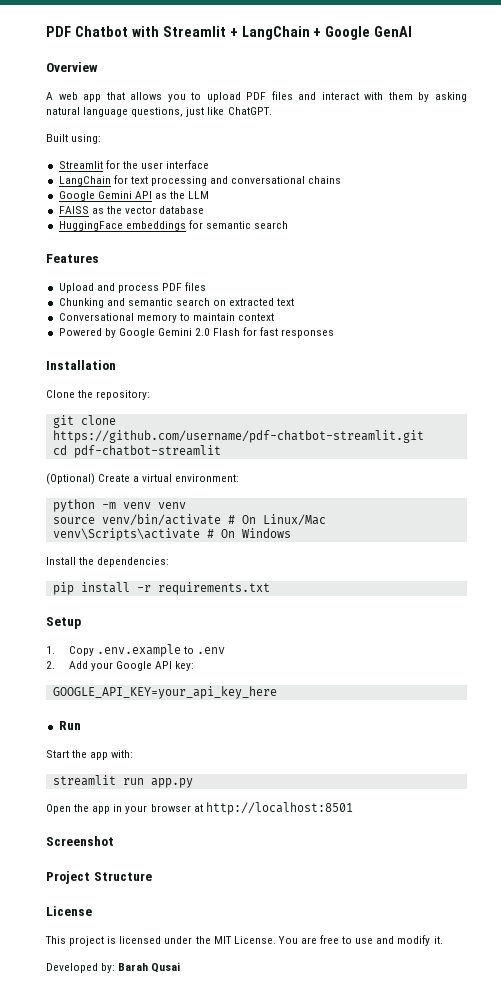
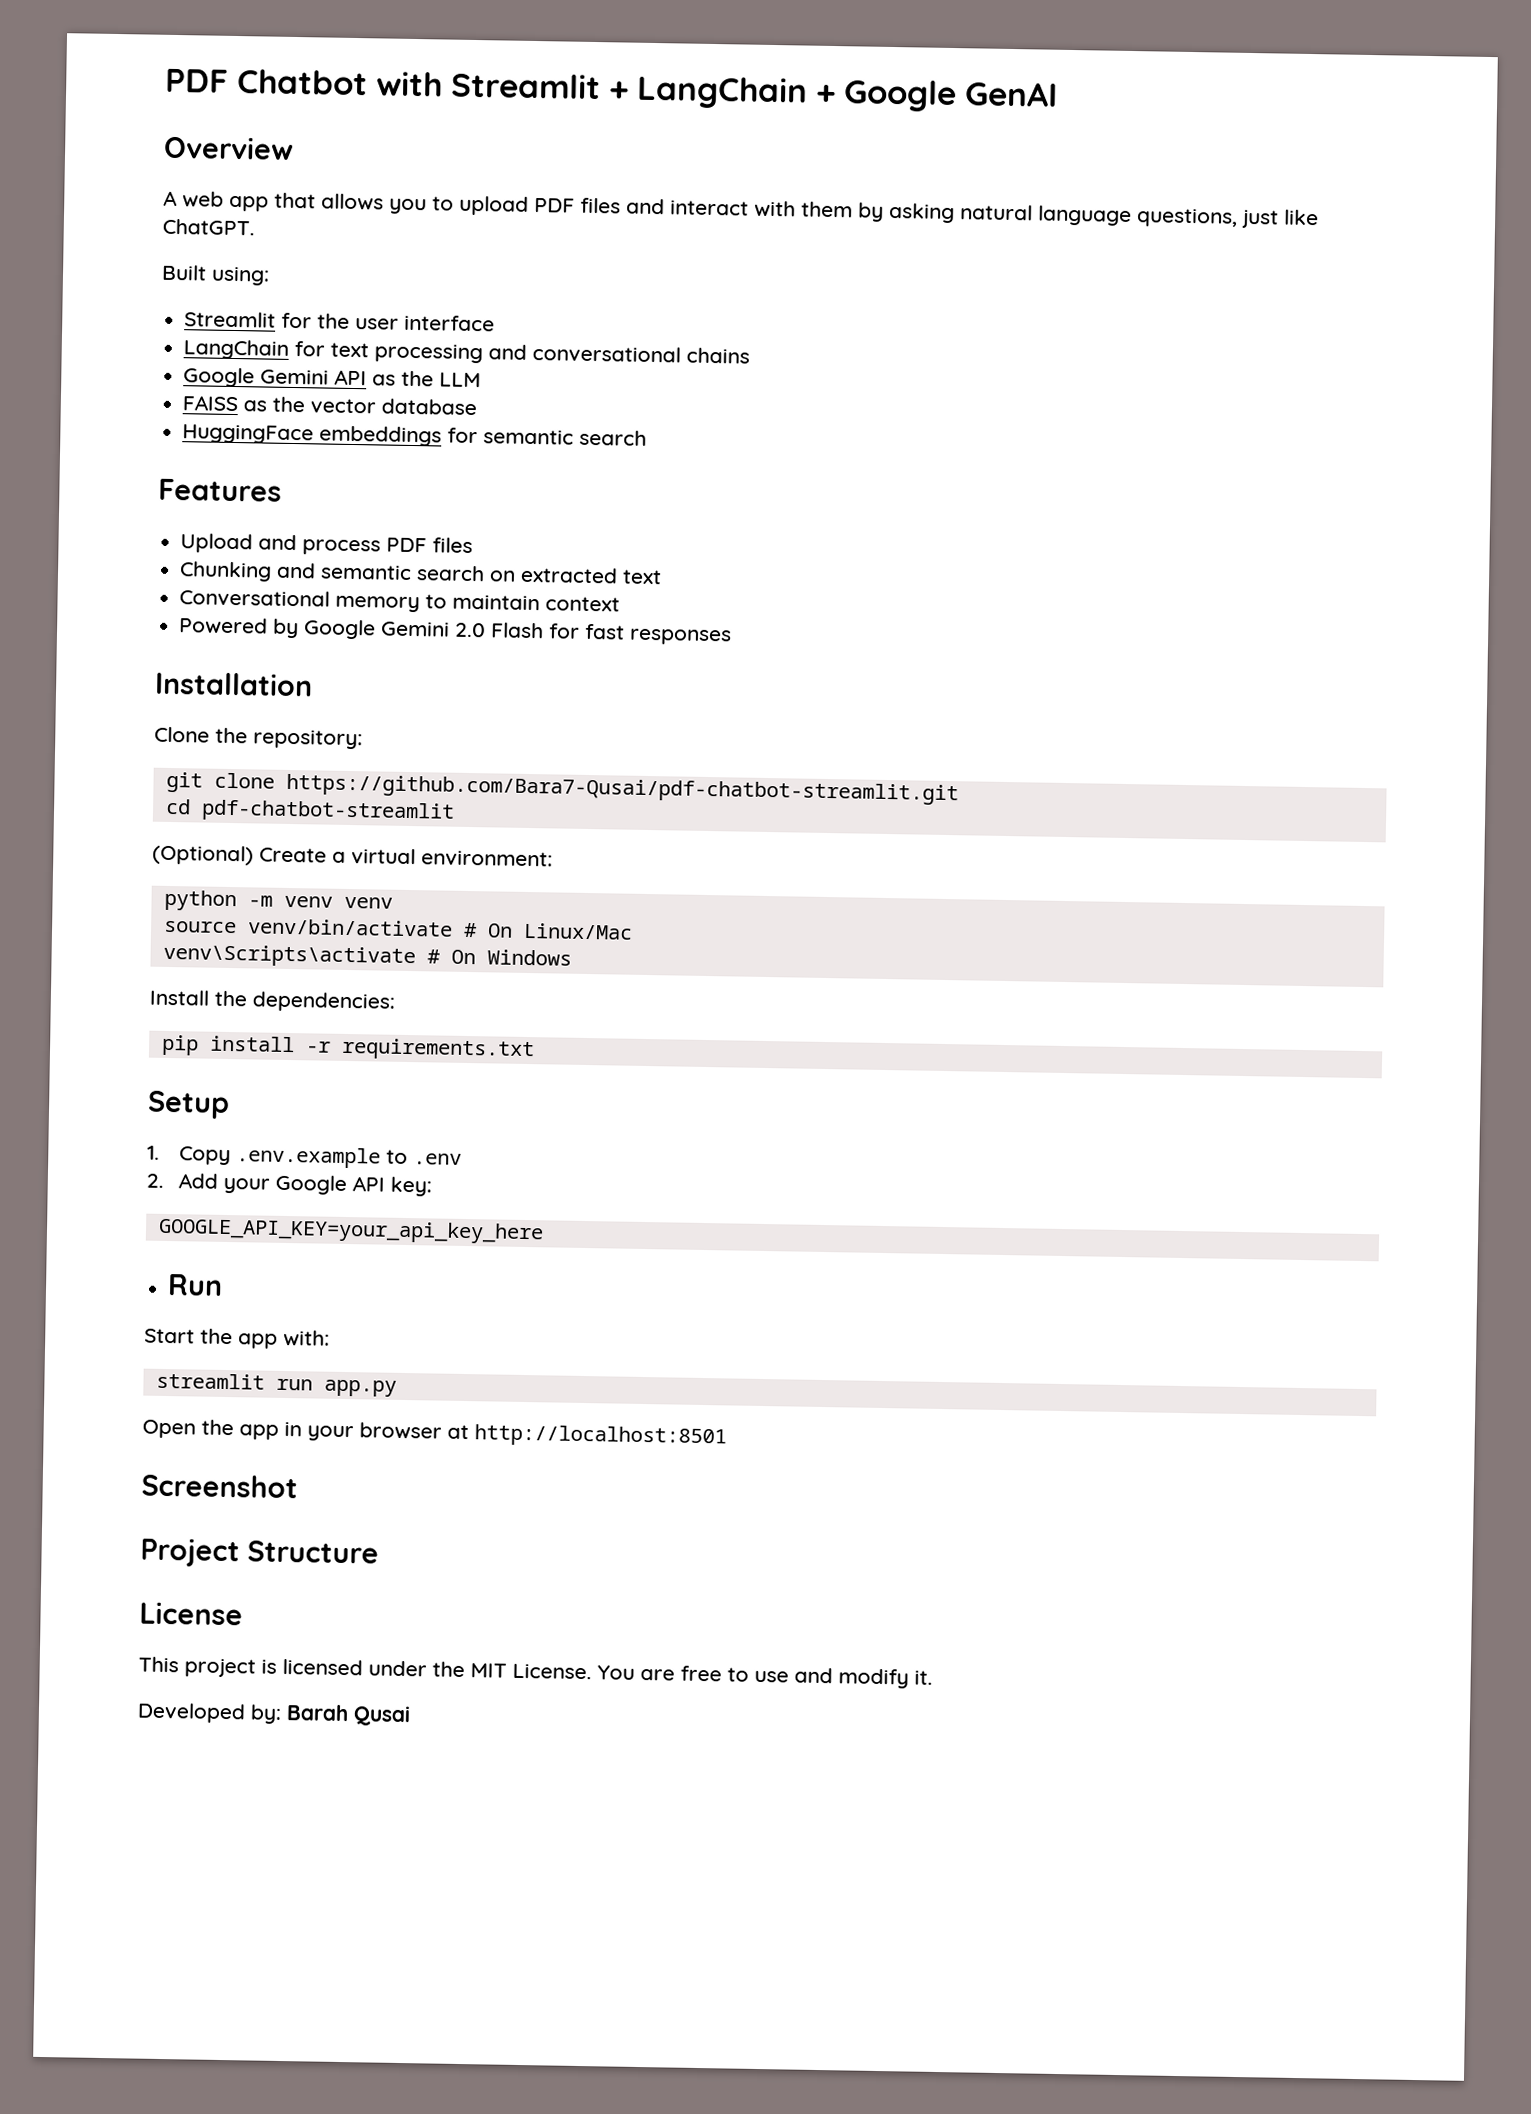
- git clone https://github.com/username/pdf-chatbot-streamlit.git
+ git clone https://github.com/Bara7-Qusai/pdf-chatbot-streamlit.git

